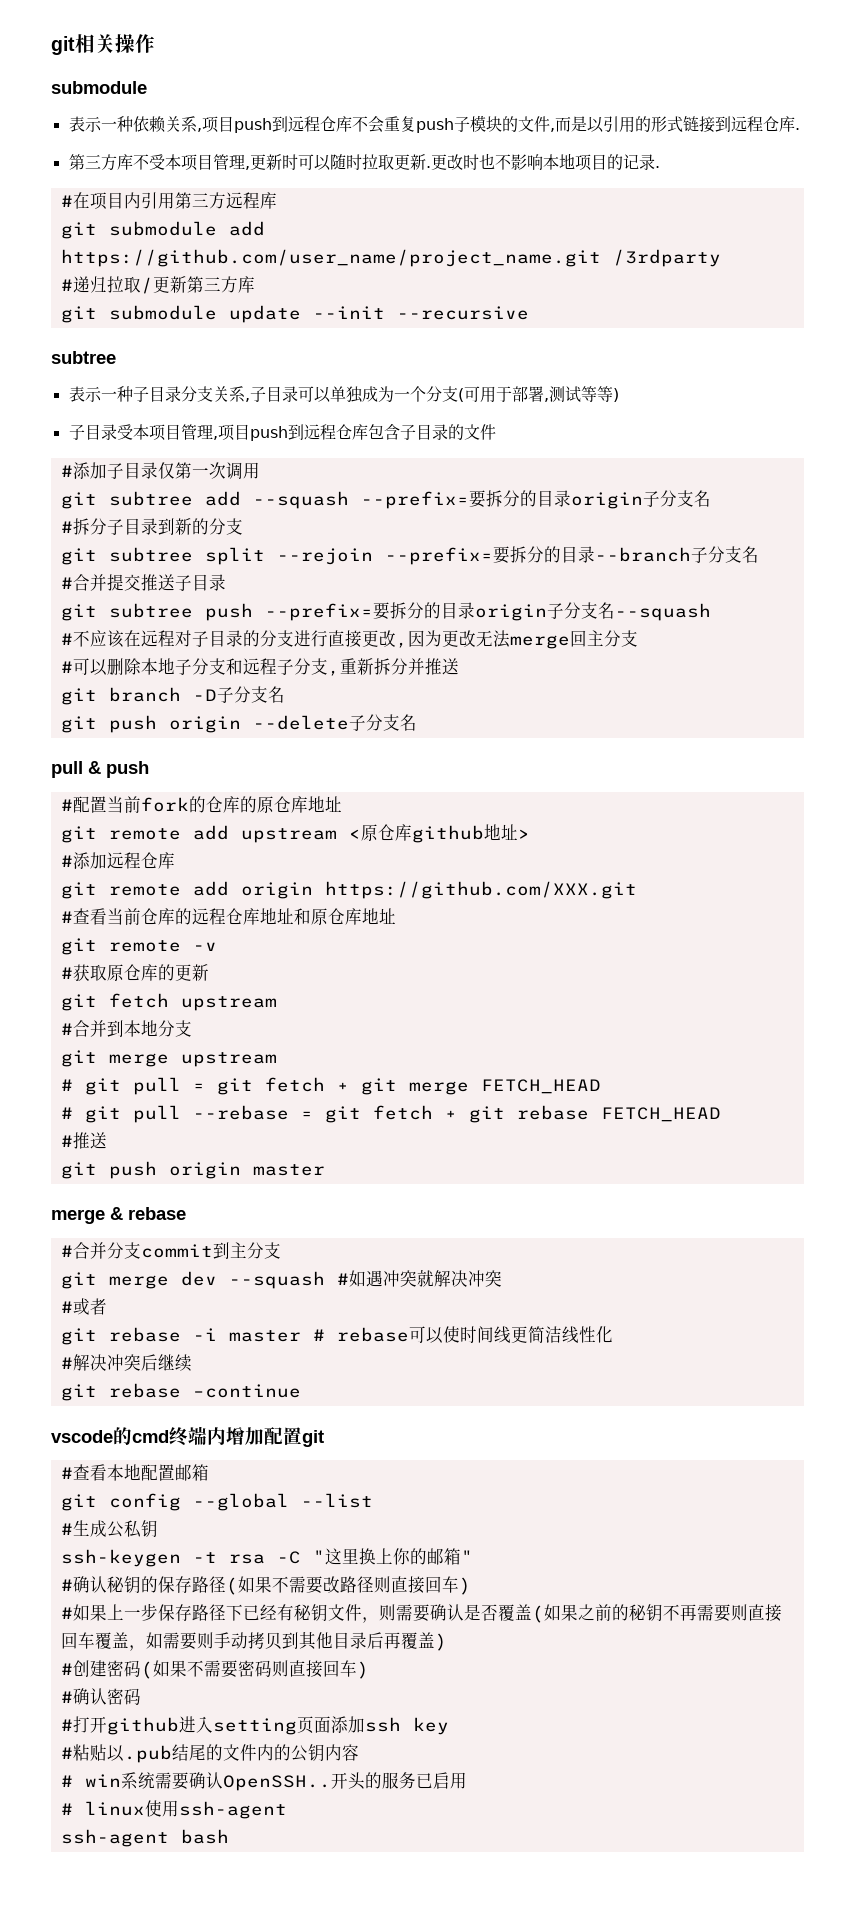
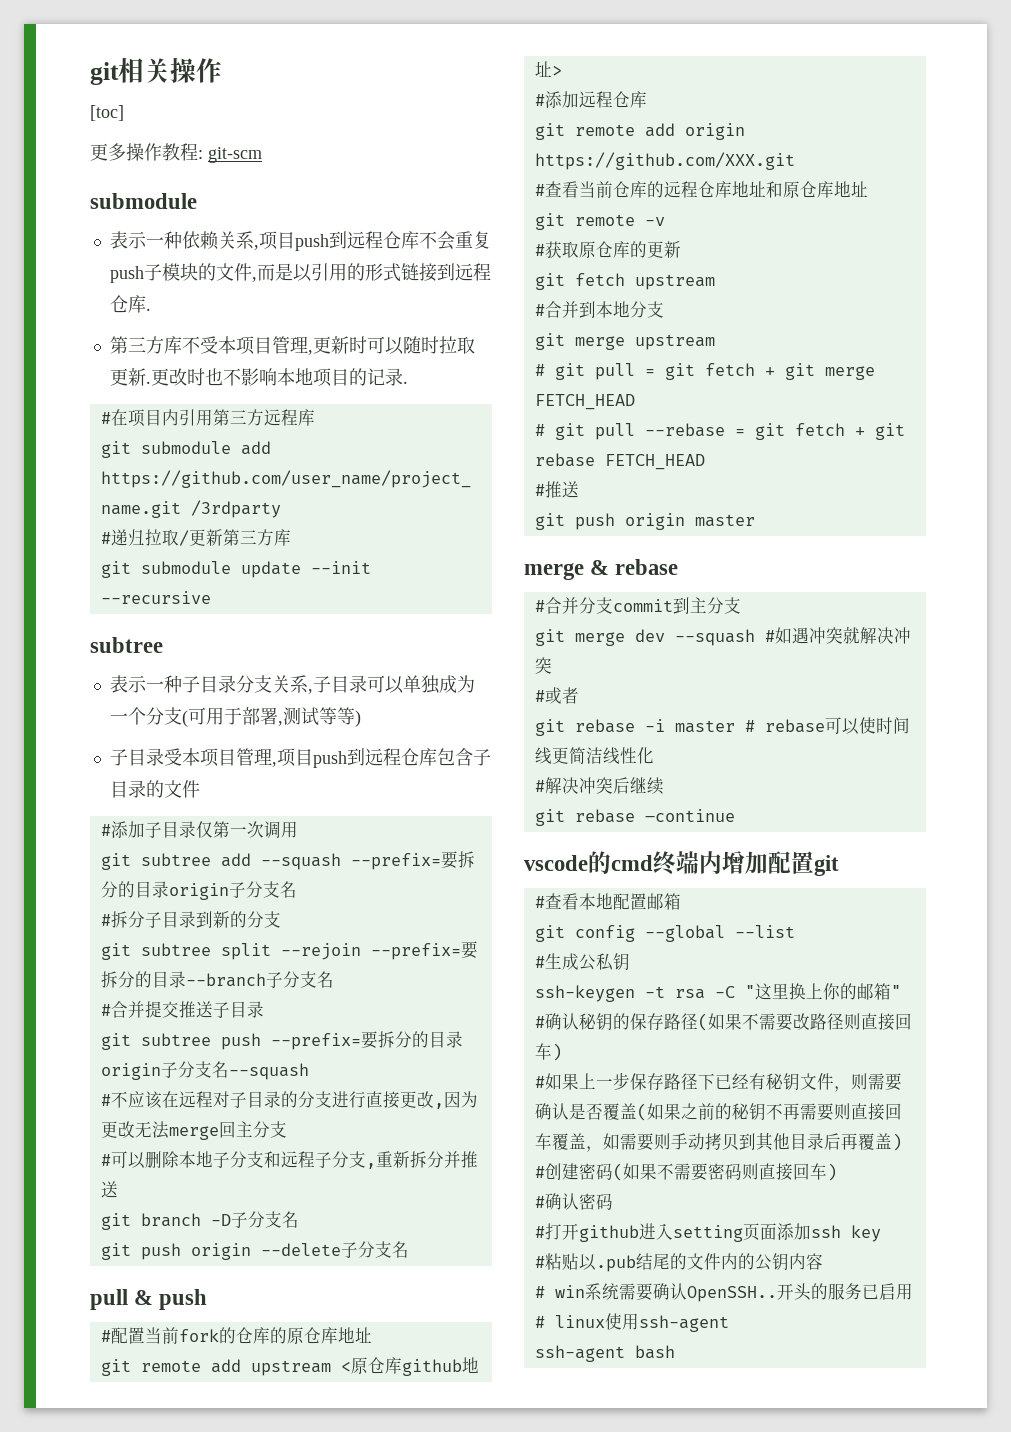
+ [toc]
+ 更多操作教程: git-scm

